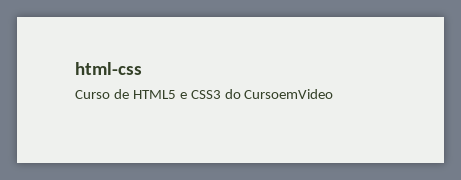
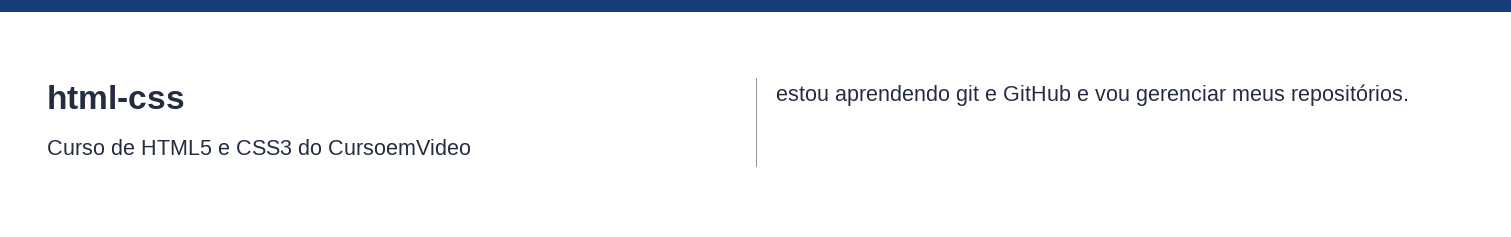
+ estou aprendendo git e GitHub e vou gerenciar meus repositórios.

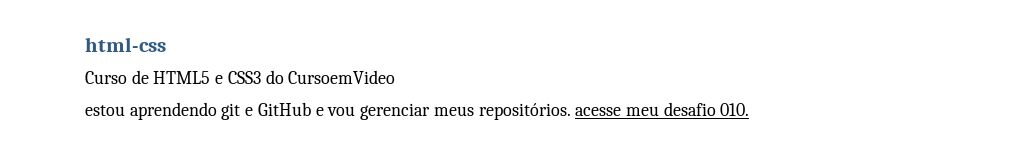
- estou aprendendo git e GitHub e vou gerenciar meus repositórios.
+ estou aprendendo git e GitHub e vou gerenciar meus repositórios. acesse meu desafio 010.

